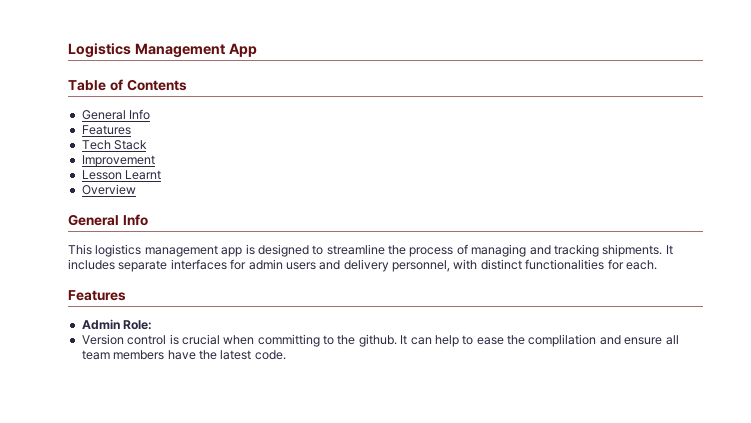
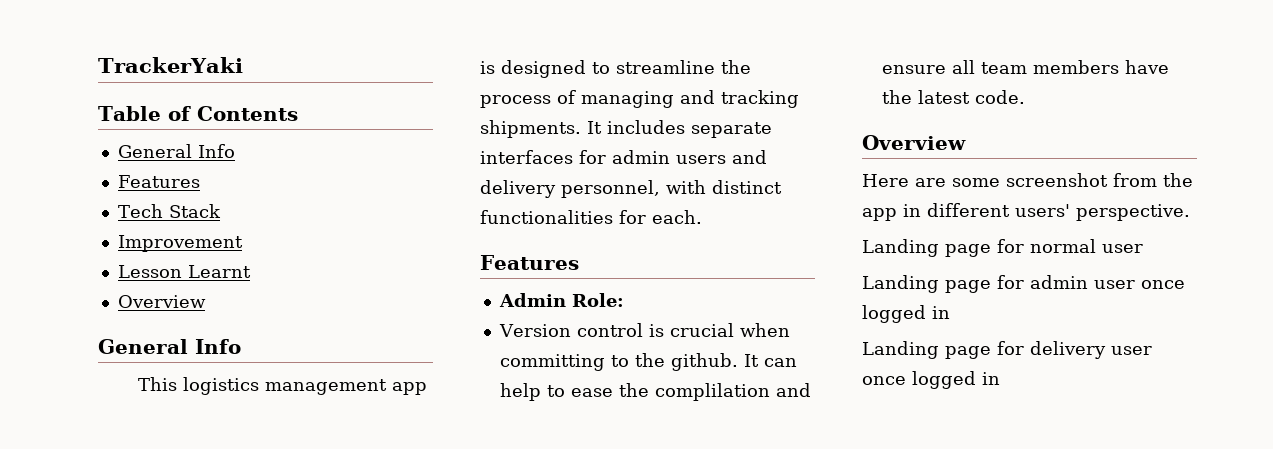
- Logistics Management App
+ TrackerYaki
  It can help to ease the complilation and ensure all team members have the latest code.
+ Overview
+ Here are some screenshot from the app in different users' perspective.
+ Landing page for normal user
+ Landing page for admin user once logged in
+ Landing page for delivery user once logged in

